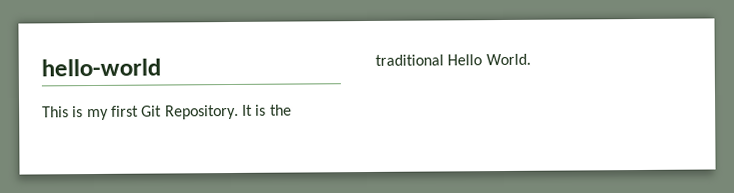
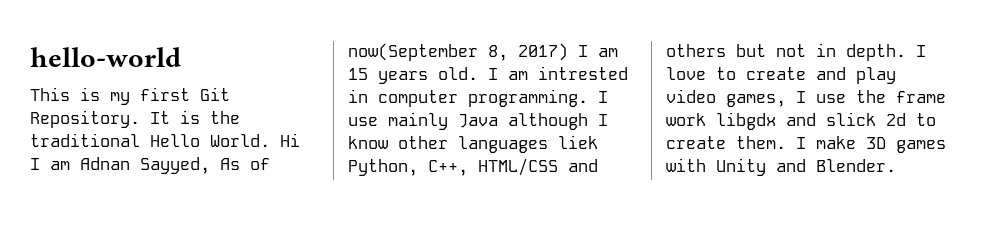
+ Hi I am Adnan Sayyed, As of now(September 8, 2017) I am 15 years old. I am intrested in computer programming. I use mainly Java although I know other languages liek Python, C++, HTML/CSS and others but not in depth. I love to create and play video games, I use the frame work libgdx and slick 2d to create them. I make 3D games with Unity and Blender.

